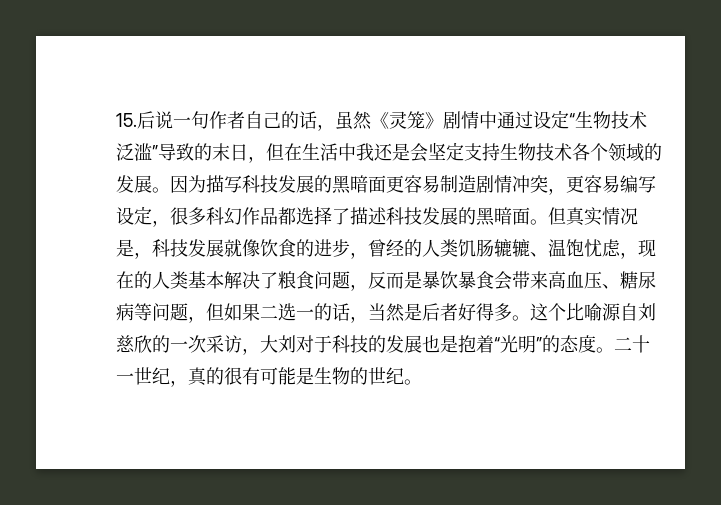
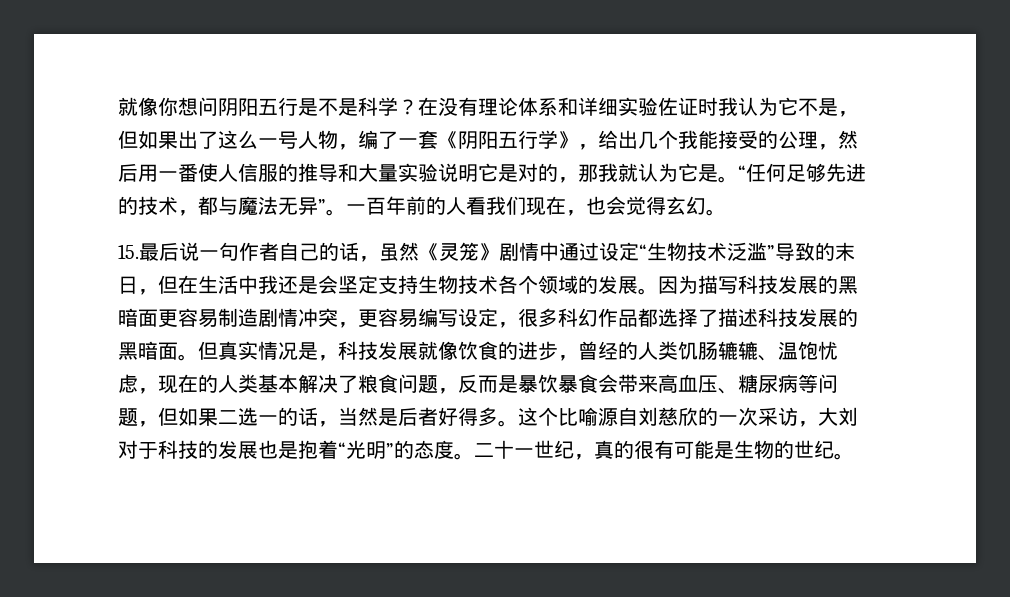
- 15.后说一句作者自己的话，虽然《灵笼》剧情中通过设定“生物技术泛滥”导致的末日，但在生活中我还是会坚定支持生物技术各个领域的发展。
+ 就像你想问阴阳五行是不是科学？在没有理论体系和详细实验佐证时我认为它不是，但如果出了这么一号人物，编了一套《阴阳五行学》，给出几个我能接受的公理，然后用一番使人信服的推导和大量实验说明它是对的，那我就认为它是。“任何足够先进的技术，都与魔法无异”。一百年前的人看我们现在，也会觉得玄幻。
+ 15.最后说一句作者自己的话，虽然《灵笼》剧情中通过设定“生物技术泛滥”导致的末日，但在生活中我还是会坚定支持生物技术各个领域的发展。

